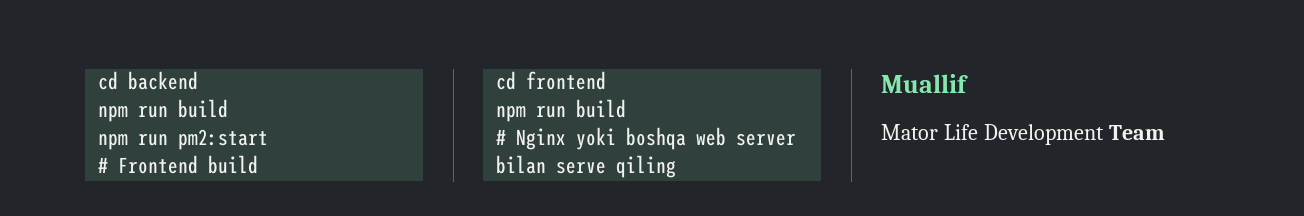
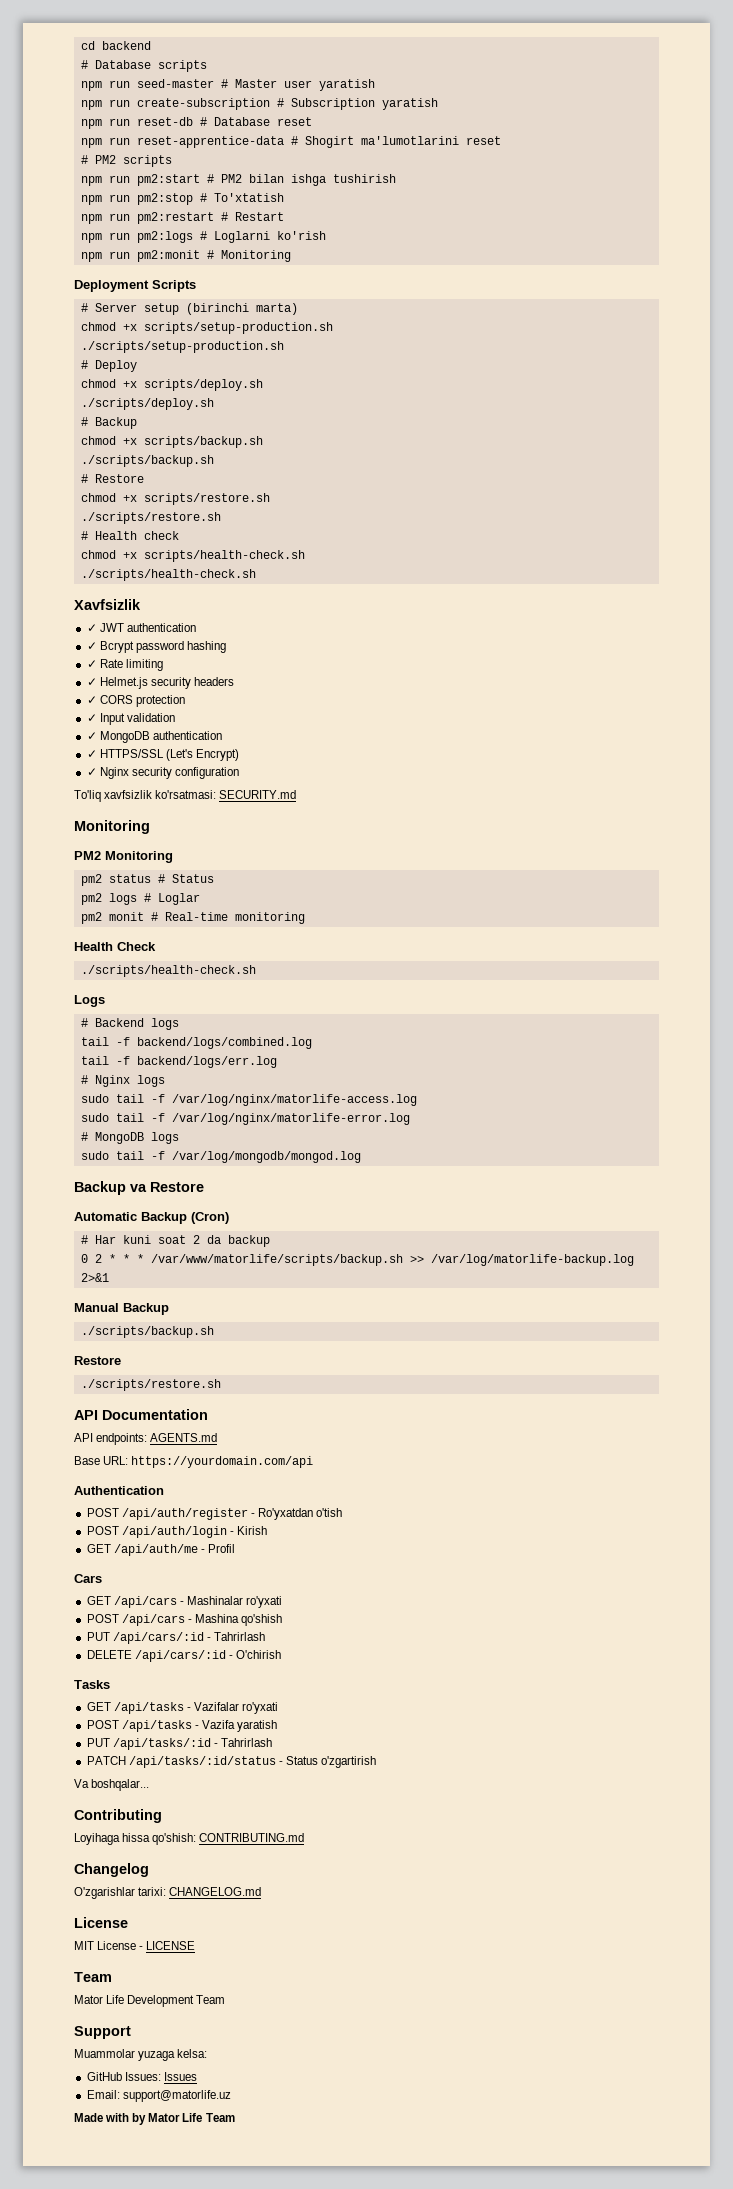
  cd backend
- npm run build
- npm run pm2:start
- # Frontend build
- cd frontend
- npm run build
- # Nginx yoki boshqa web server bilan serve qiling
- Muallif
+ # Database scripts
+ npm run seed-master # Master user yaratish
+ npm run create-subscription # Subscription yaratish
+ npm run reset-db # Database reset
+ npm run reset-apprentice-data # Shogirt ma'lumotlarini reset
+ # PM2 scripts
+ npm run pm2:start # PM2 bilan ishga tushirish
+ npm run pm2:stop # To'xtatish
+ npm run pm2:restart # Restart
+ npm run pm2:logs # Loglarni ko'rish
+ npm run pm2:monit # Monitoring
+ Deployment Scripts
+ # Server setup (birinchi marta)
+ chmod +x scripts/setup-production.sh
+ ./scripts/setup-production.sh
+ # Deploy
+ chmod +x scripts/deploy.sh
+ ./scripts/deploy.sh
+ # Backup
+ chmod +x scripts/backup.sh
+ ./scripts/backup.sh
+ # Restore
+ chmod +x scripts/restore.sh
+ ./scripts/restore.sh
+ # Health check
+ chmod +x scripts/health-check.sh
+ ./scripts/health-check.sh
+ Xavfsizlik
+ ✓ JWT authentication
+ ✓ Bcrypt password hashing
+ ✓ Rate limiting
+ ✓ Helmet.js security headers
+ ✓ CORS protection
+ ✓ Input validation
+ ✓ MongoDB authentication
+ ✓ HTTPS/SSL (Let's Encrypt)
+ ✓ Nginx security configuration
+ To'liq xavfsizlik ko'rsatmasi: SECURITY.md
+ Monitoring
+ PM2 Monitoring
+ pm2 status # Status
+ pm2 logs # Loglar
+ pm2 monit # Real-time monitoring
+ Health Check
+ ./scripts/health-check.sh
+ Logs
+ # Backend logs
+ tail -f backend/logs/combined.log
+ tail -f backend/logs/err.log
+ # Nginx logs
+ sudo tail -f /var/log/nginx/matorlife-access.log
+ sudo tail -f /var/log/nginx/matorlife-error.log
+ # MongoDB logs
+ sudo tail -f /var/log/mongodb/mongod.log
+ Backup va Restore
+ Automatic Backup (Cron)
+ # Har kuni soat 2 da backup
+ 0 2 * * * /var/www/matorlife/scripts/backup.sh >> /var/log/matorlife-backup.log 2>&1
+ Manual Backup
+ ./scripts/backup.sh
+ Restore
+ ./scripts/restore.sh
+ API Documentation
+ API endpoints: AGENTS.md
+ Base URL: https://yourdomain.com/api
+ Authentication
+ POST /api/auth/register - Ro'yxatdan o'tish
+ POST /api/auth/login - Kirish
+ GET /api/auth/me - Profil
+ Cars
+ GET /api/cars - Mashinalar ro'yxati
+ POST /api/cars - Mashina qo'shish
+ PUT /api/cars/:id - Tahrirlash
+ DELETE /api/cars/:id - O'chirish
+ Tasks
+ GET /api/tasks - Vazifalar ro'yxati
+ POST /api/tasks - Vazifa yaratish
+ PUT /api/tasks/:id - Tahrirlash
+ PATCH /api/tasks/:id/status - Status o'zgartirish
+ Va boshqalar...
+ Contributing
+ Loyihaga hissa qo'shish: CONTRIBUTING.md
+ Changelog
+ O'zgarishlar tarixi: CHANGELOG.md
+ License
+ MIT License - LICENSE
+ Team
  Mator Life Development Team
+ Support
+ Muammolar yuzaga kelsa:
+ GitHub Issues: Issues
+ Email: support@matorlife.uz
+ Made with by Mator Life Team

